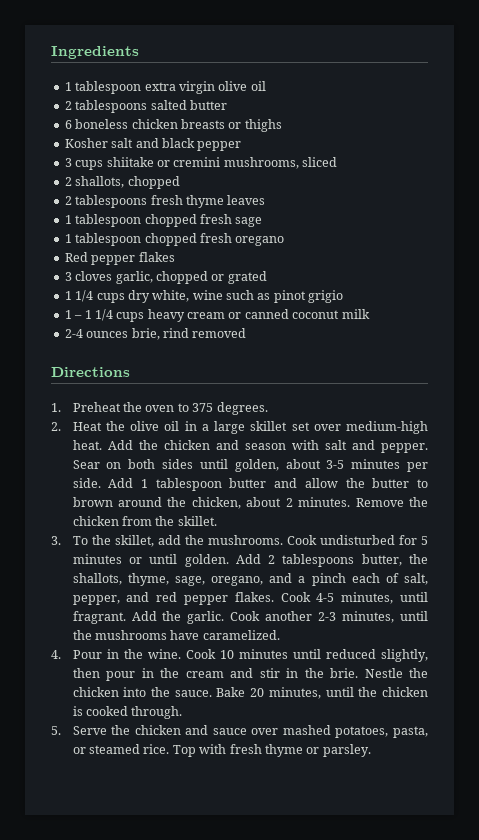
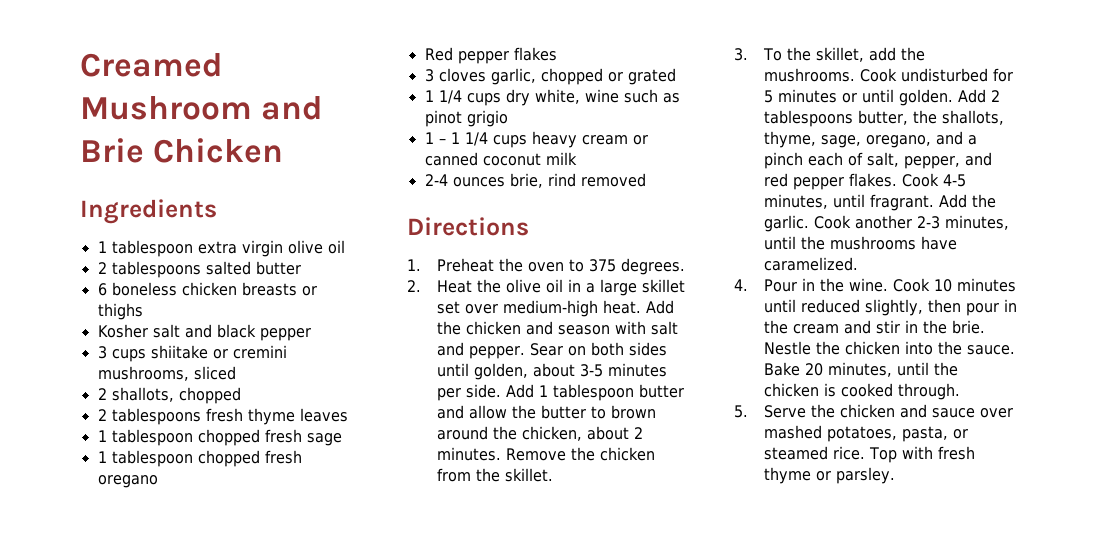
+ Creamed Mushroom and Brie Chicken

